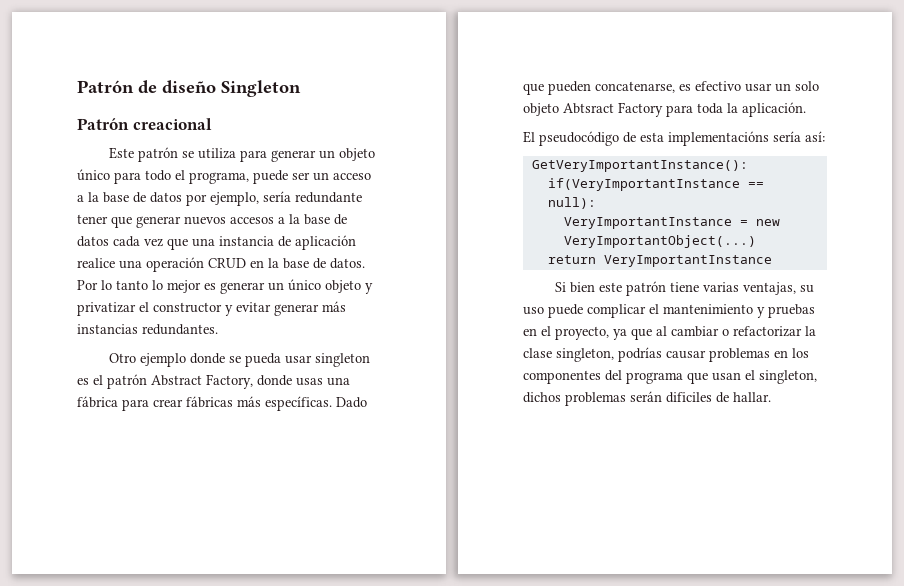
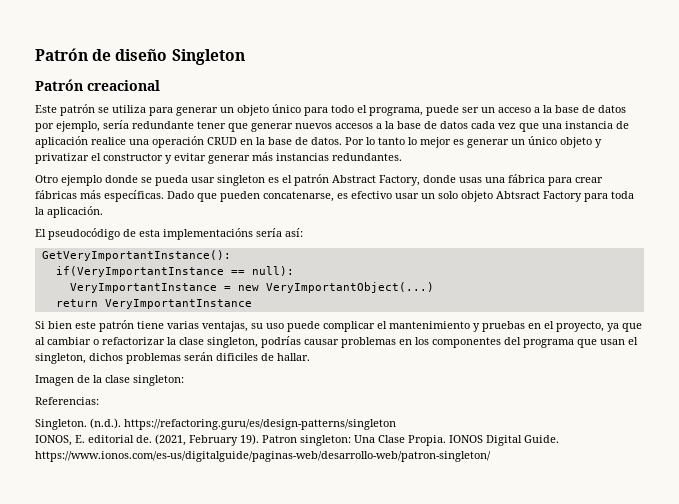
+ Imagen de la clase singleton:
+ Referencias:
+ Singleton. (n.d.). https://refactoring.guru/es/design-patterns/singleton
+ IONOS, E. editorial de. (2021, February 19). Patron singleton: Una Clase Propia. IONOS Digital Guide. https://www.ionos.com/es-us/digitalguide/paginas-web/desarrollo-web/patron-singleton/

